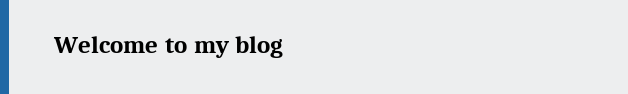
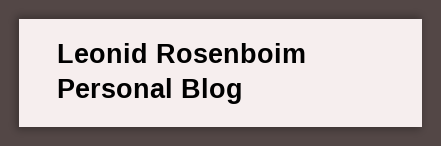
- Welcome to my blog
+ Leonid Rosenboim Personal Blog

